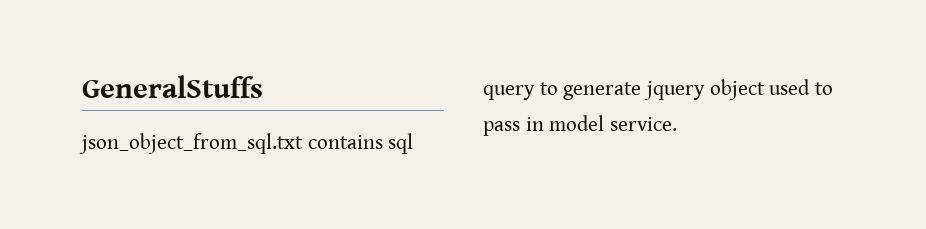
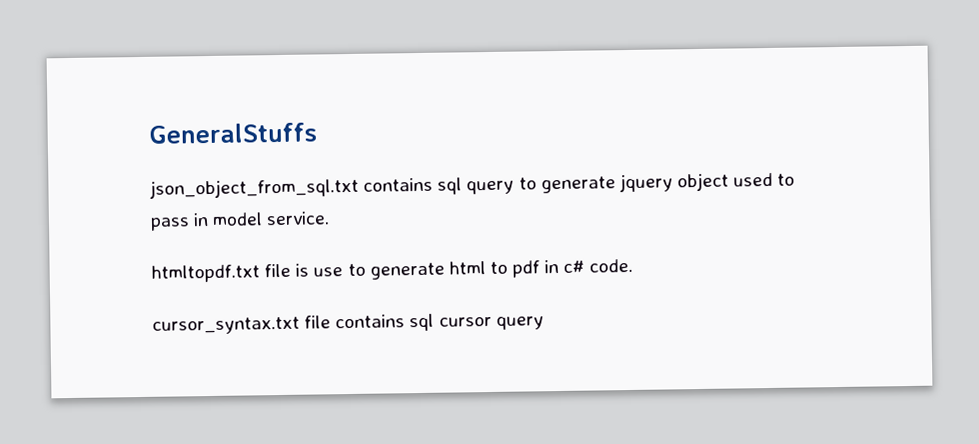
+ htmltopdf.txt file is use to generate html to pdf in c# code.
+ cursor_syntax.txt file contains sql cursor query

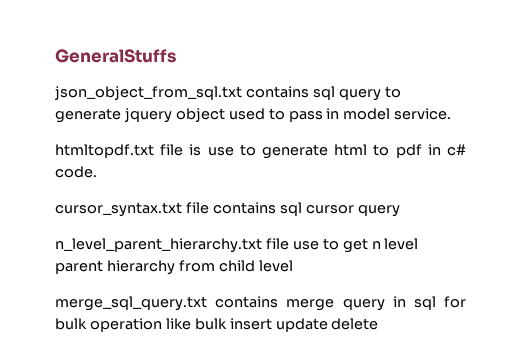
+ n_level_parent_hierarchy.txt file use to get n level parent hierarchy from child level
+ merge_sql_query.txt contains merge query in sql for bulk operation like bulk insert update delete

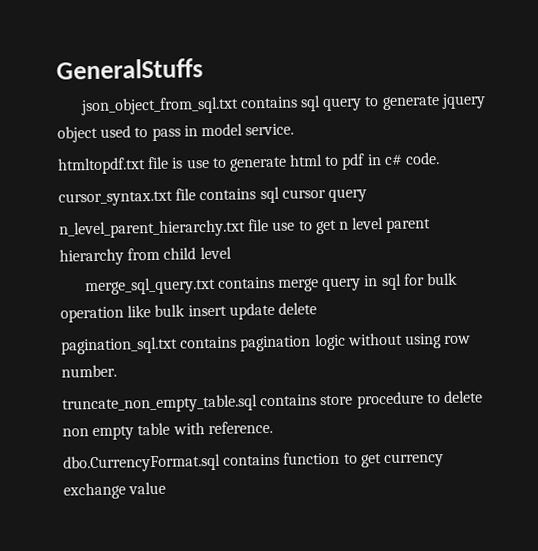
+ pagination_sql.txt contains pagination logic without using row number.
+ truncate_non_empty_table.sql contains store procedure to delete non empty table with reference.
+ dbo.CurrencyFormat.sql contains function to get currency exchange value

